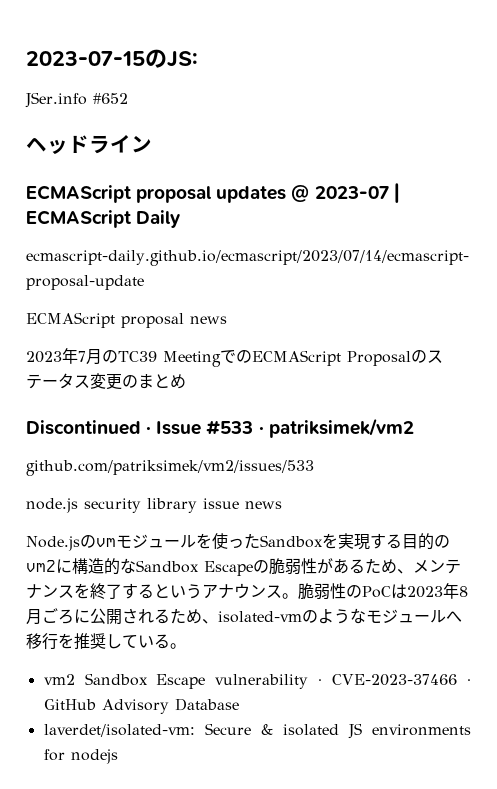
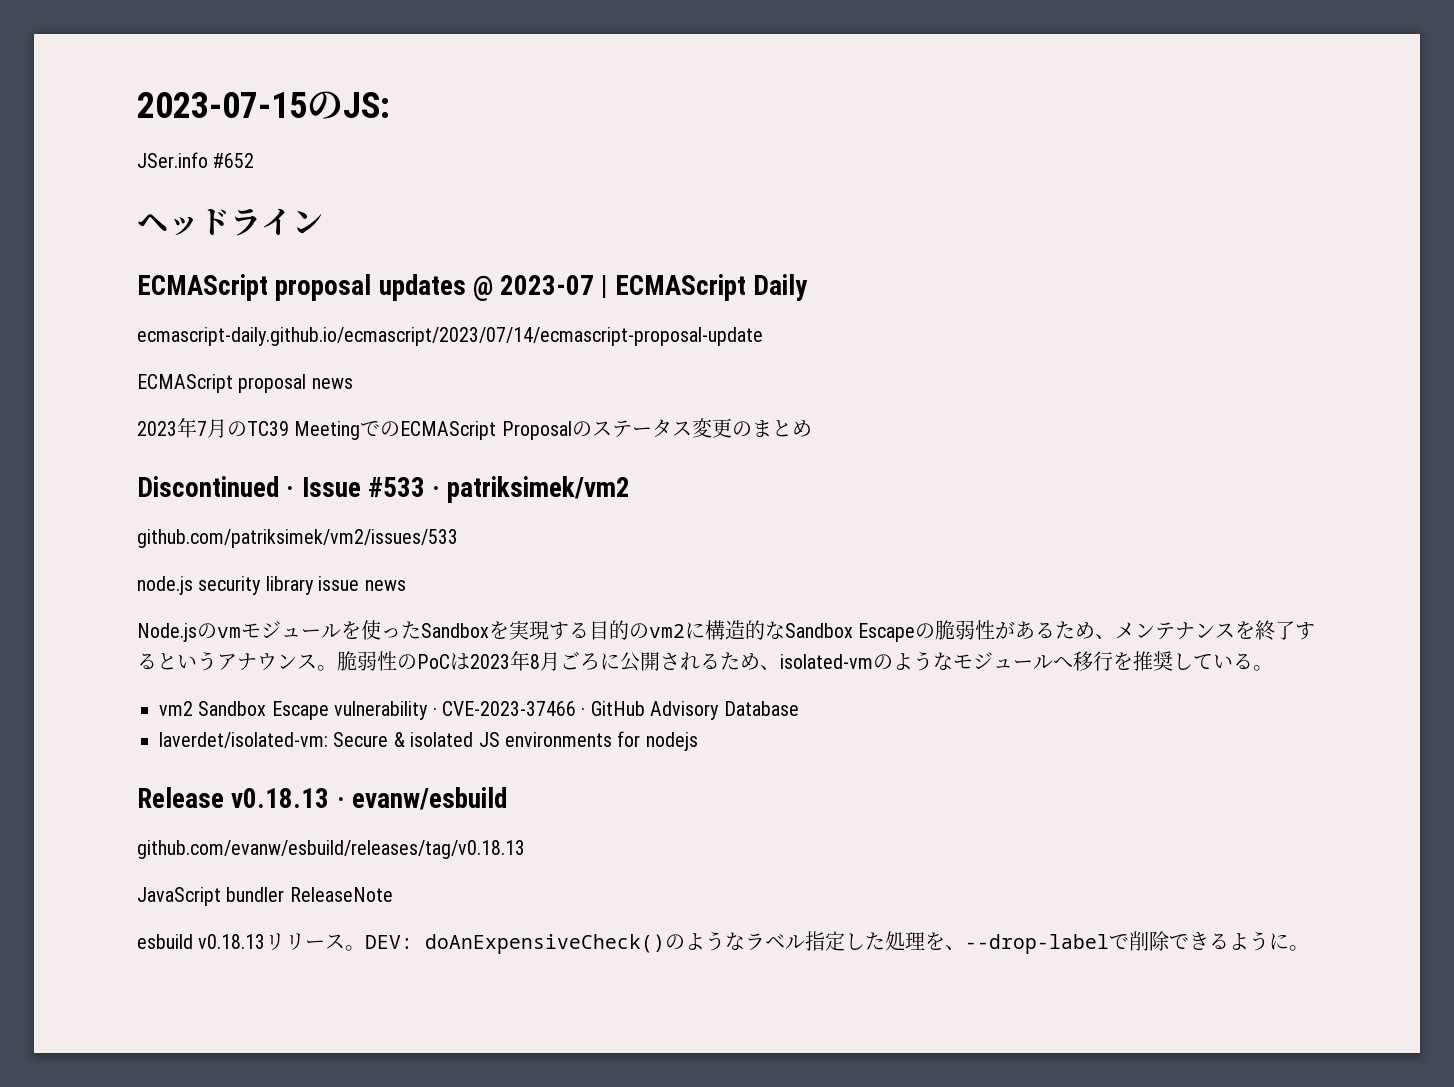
+ Release v0.18.13 · evanw/esbuild
+ github.com/evanw/esbuild/releases/tag/v0.18.13
+ JavaScript bundler ReleaseNote
+ esbuild v0.18.13リリース。DEV: doAnExpensiveCheck()のようなラベル指定した処理を、--drop-labelで削除できるように。

